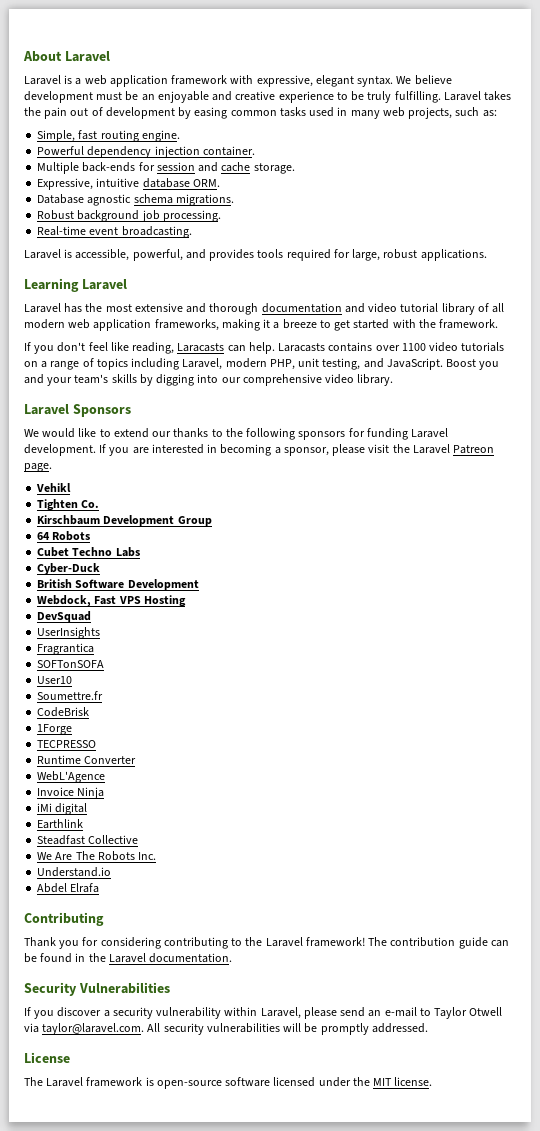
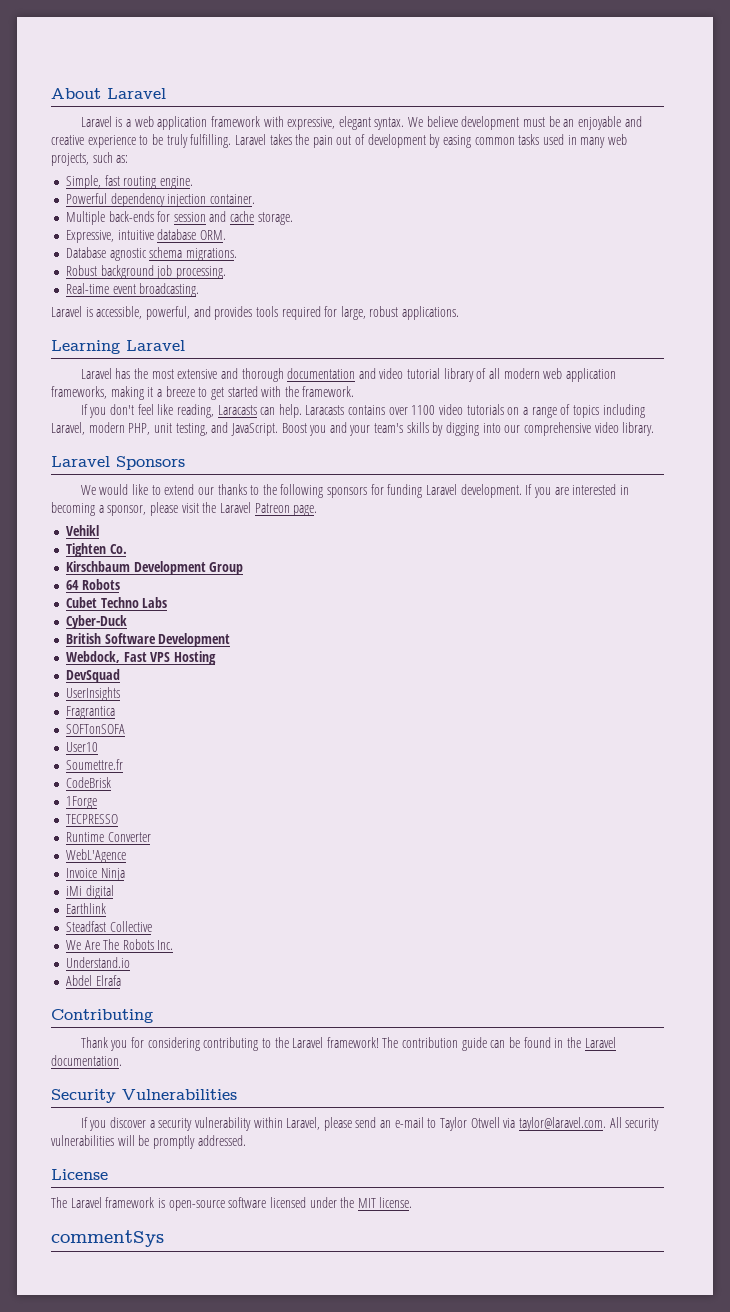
+ commentSys

